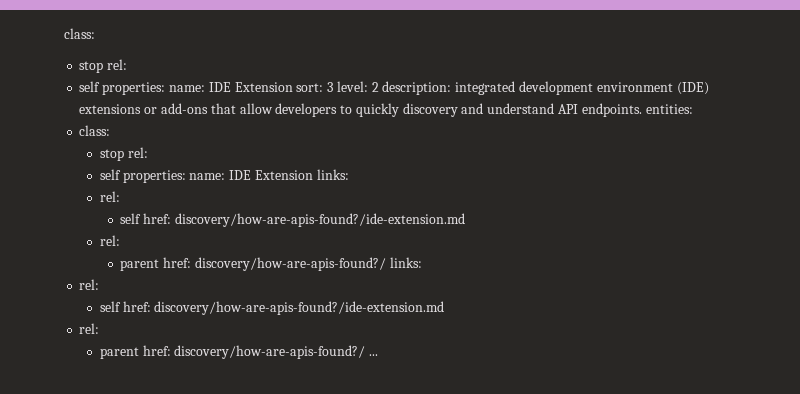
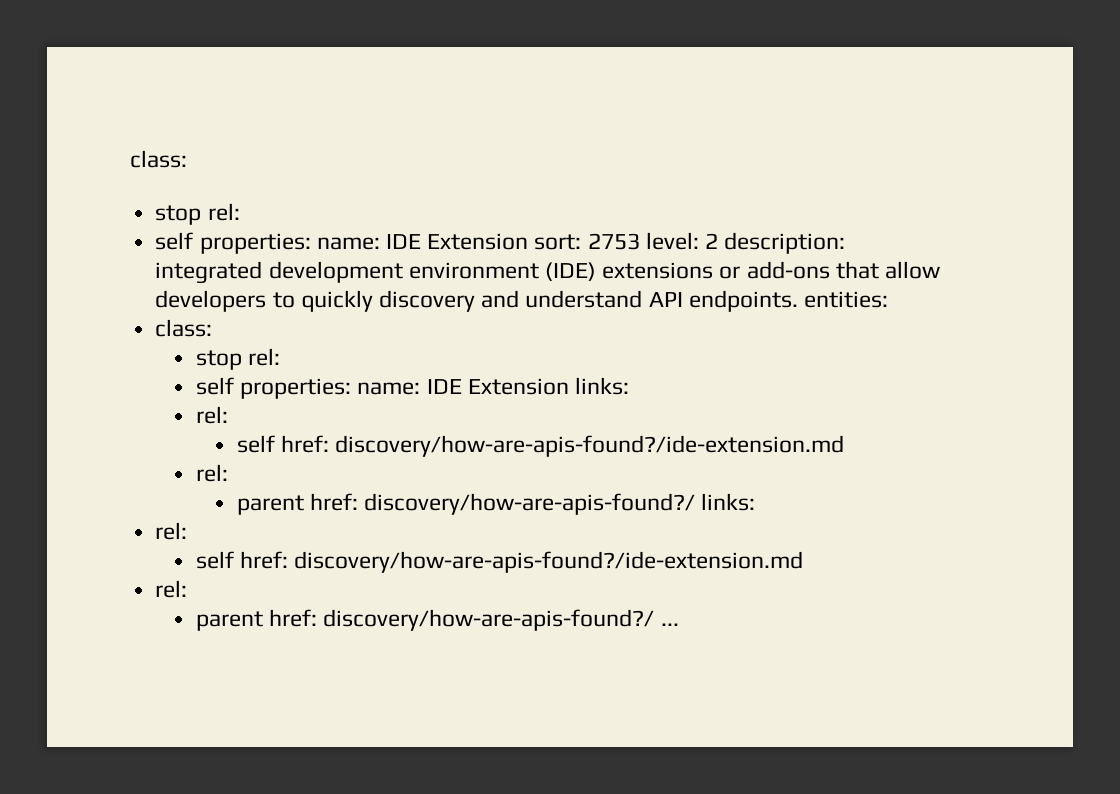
- self properties: name: IDE Extension sort: 3 level: 2 description: integrated development environment (IDE) extensions or add-ons that allow developers to quickly discovery and understand API endpoints. entities:
+ self properties: name: IDE Extension sort: 2753 level: 2 description: integrated development environment (IDE) extensions or add-ons that allow developers to quickly discovery and understand API endpoints. entities:

